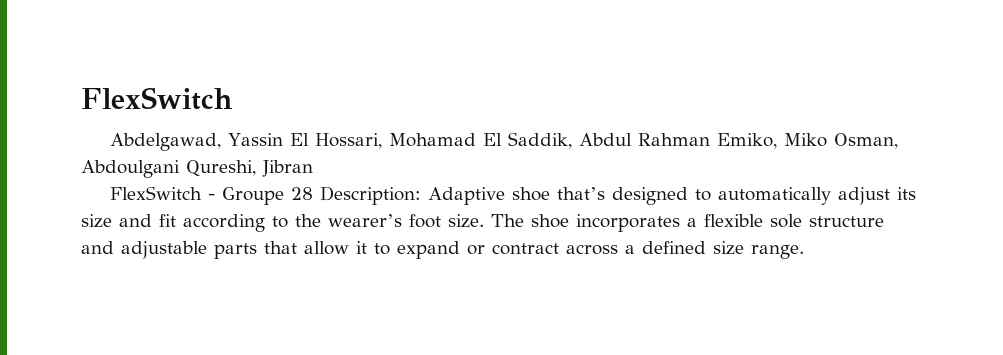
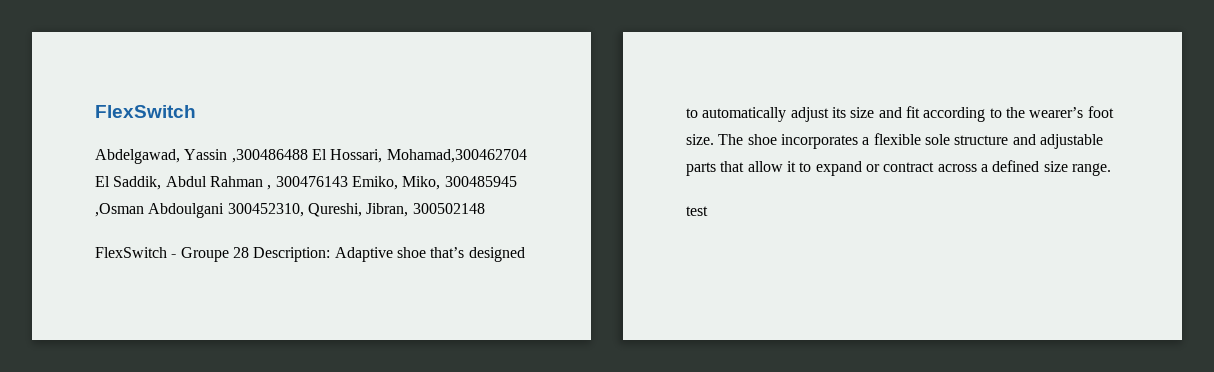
- Abdelgawad, Yassin El Hossari, Mohamad El Saddik, Abdul Rahman Emiko, Miko Osman, Abdoulgani Qureshi, Jibran
+ Abdelgawad, Yassin ,300486488 El Hossari, Mohamad,300462704 El Saddik, Abdul Rahman , 300476143 Emiko, Miko, 300485945 ,Osman Abdoulgani 300452310, Qureshi, Jibran, 300502148
+ test

